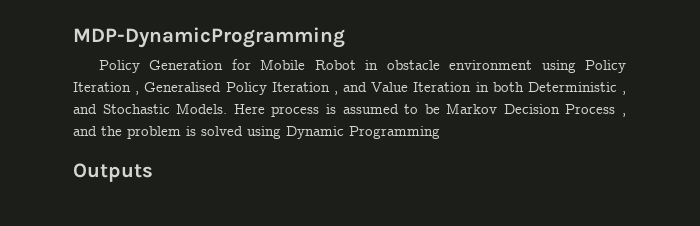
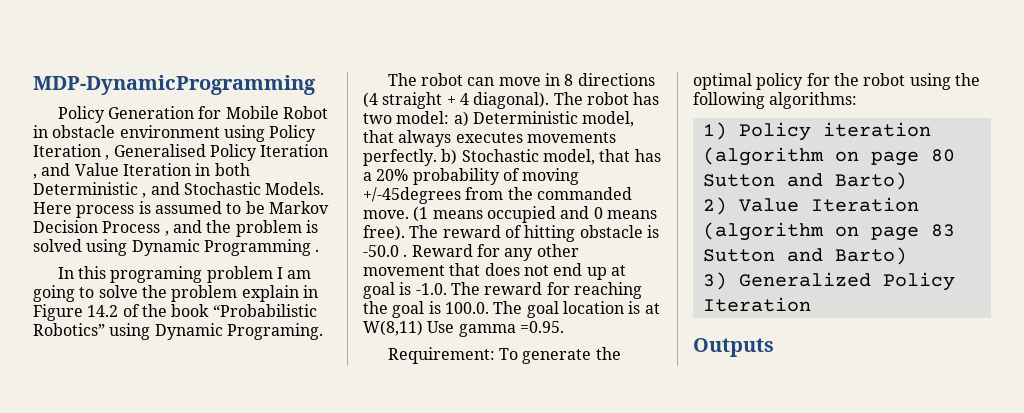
- Here process is assumed to be Markov Decision Process , and the problem is solved using Dynamic Programming
+ Here process is assumed to be Markov Decision Process , and the problem is solved using Dynamic Programming .
+ In this programing problem I am going to solve the problem explain in Figure 14.2 of the book “Probabilistic Robotics” using Dynamic Programing.
+ The robot can move in 8 directions (4 straight + 4 diagonal). The robot has two model: a) Deterministic model, that always executes movements perfectly. b) Stochastic model, that has a 20% probability of moving +/-45degrees from the commanded move. (1 means occupied and 0 means free). The reward of hitting obstacle is -50.0 . Reward for any other movement that does not end up at goal is -1.0. The reward for reaching the goal is 100.0. The goal location is at W(8,11) Use gamma =0.95.
+ Requirement: To generate the optimal policy for the robot using the following algorithms:
+ 1) Policy iteration (algorithm on page 80 Sutton and Barto)
+ 2) Value Iteration (algorithm on page 83 Sutton and Barto)
+ 3) Generalized Policy Iteration

